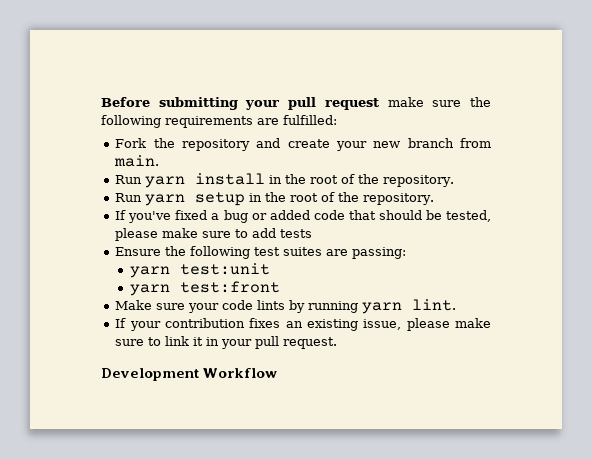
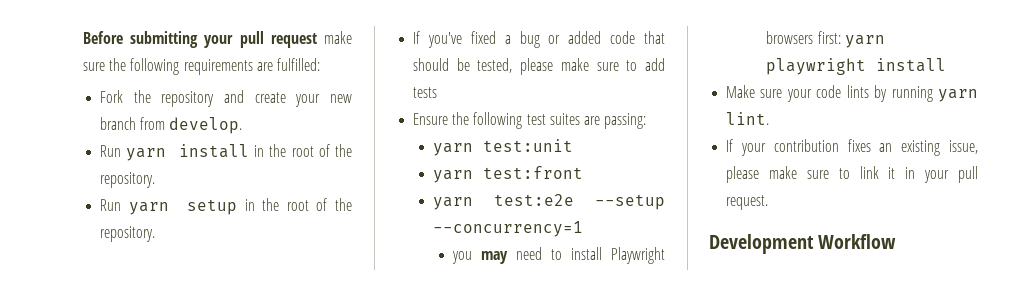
- Fork the repository and create your new branch from main.
+ Fork the repository and create your new branch from develop.
+ yarn test:e2e --setup --concurrency=1
+ you may need to install Playwright browsers first: yarn playwright install

